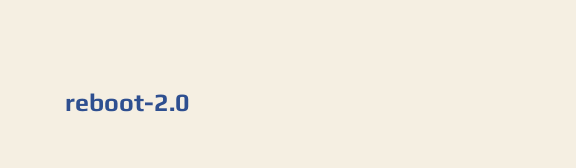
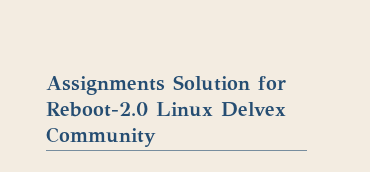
- reboot-2.0
+ Assignments Solution for Reboot-2.0 Linux Delvex Community

